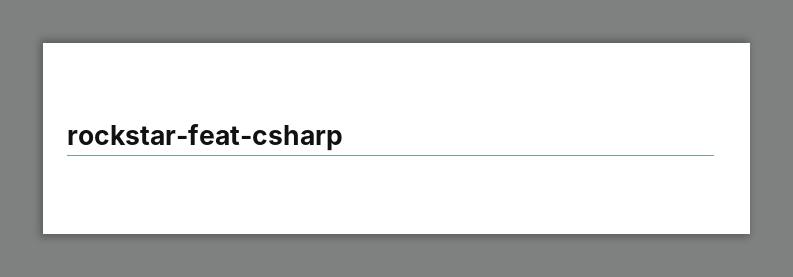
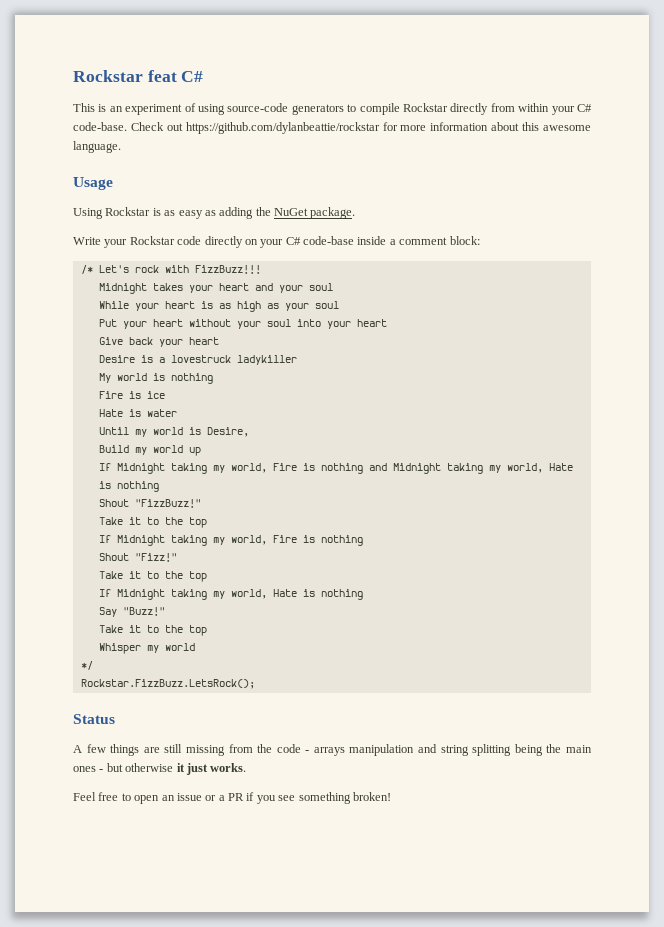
- rockstar-feat-csharp
+ Rockstar feat C#
+ This is an experiment of using source-code generators to compile Rockstar directly from within your C# code-base. Check out https://github.com/dylanbeattie/rockstar for more information about this awesome language.
+ Usage
+ Using Rockstar is as easy as adding the NuGet package.
+ Write your Rockstar code directly on your C# code-base inside a comment block:
+ /* Let's rock with FizzBuzz!!!
+ Midnight takes your heart and your soul
+ While your heart is as high as your soul
+ Put your heart without your soul into your heart
+ Give back your heart
+ Desire is a lovestruck ladykiller
+ My world is nothing
+ Fire is ice
+ Hate is water
+ Until my world is Desire,
+ Build my world up
+ If Midnight taking my world, Fire is nothing and Midnight taking my world, Hate is nothing
+ Shout "FizzBuzz!"
+ Take it to the top
+ If Midnight taking my world, Fire is nothing
+ Shout "Fizz!"
+ Take it to the top
+ If Midnight taking my world, Hate is nothing
+ Say "Buzz!"
+ Take it to the top
+ Whisper my world
+ */
+ Rockstar.FizzBuzz.LetsRock();
+ Status
+ A few things are still missing from the code - arrays manipulation and string splitting being the main ones - but otherwise it just works.
+ Feel free to open an issue or a PR if you see something broken!

